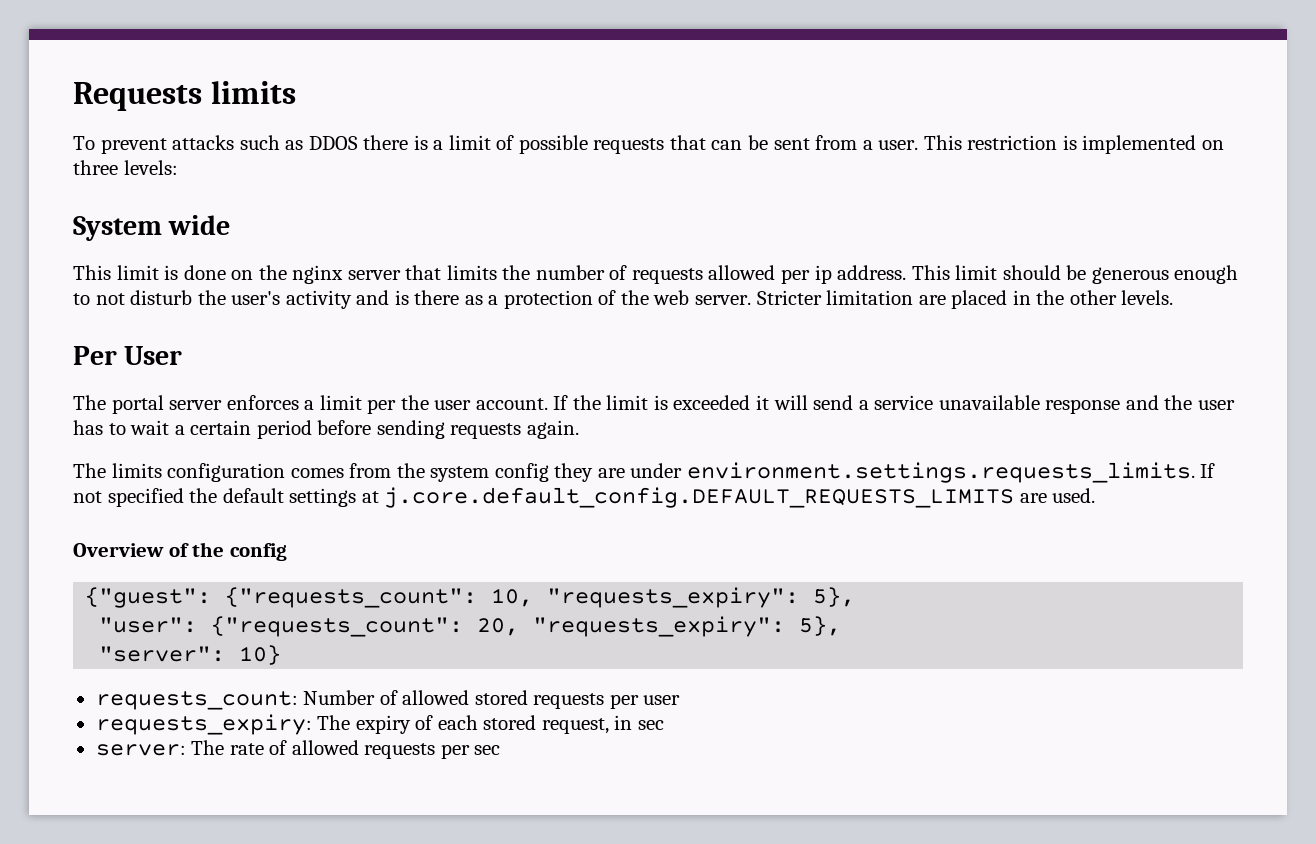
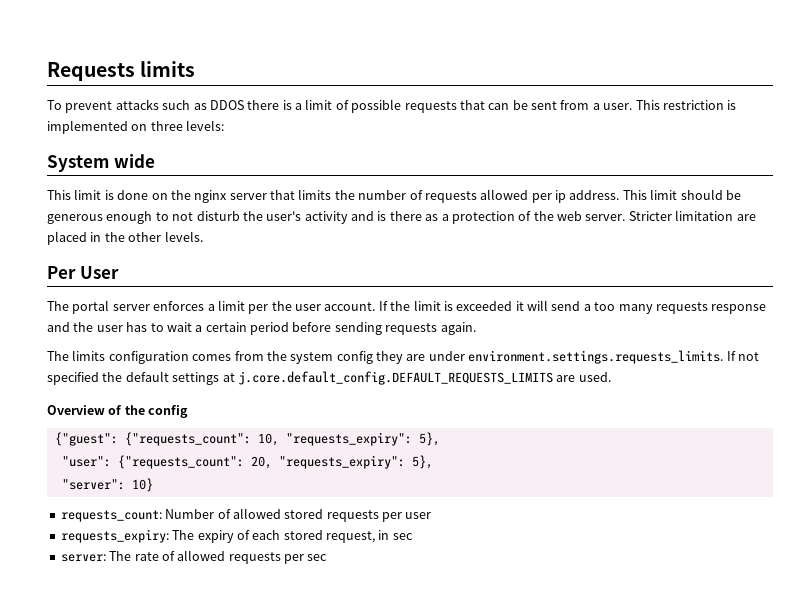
- If the limit is exceeded it will send a service unavailable response and the user has to wait a certain period before sending requests again.
+ If the limit is exceeded it will send a too many requests response and the user has to wait a certain period before sending requests again.

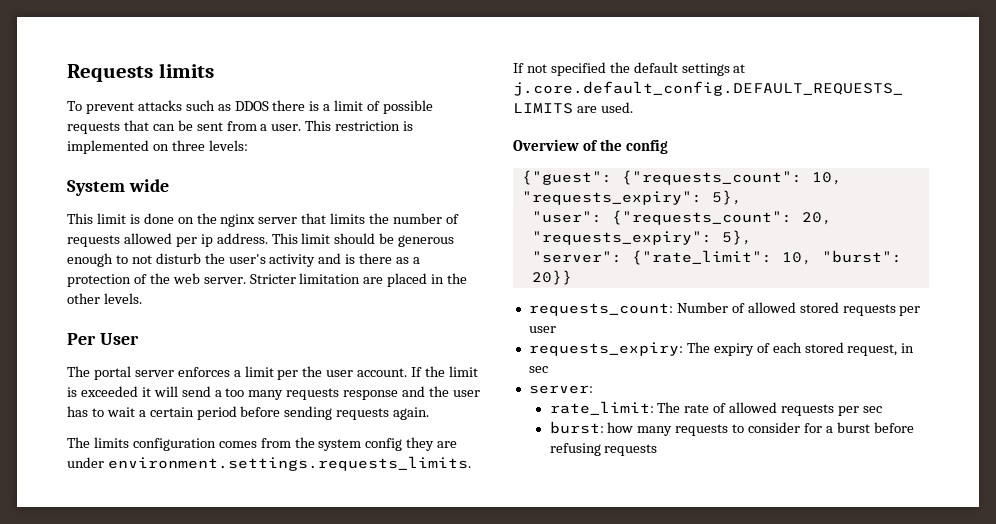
- "server": 10}
+ "server": {"rate_limit": 10, "burst": 20}}
- server: The rate of allowed requests per sec
+ server:
+ rate_limit: The rate of allowed requests per sec
+ burst: how many requests to consider for a burst before refusing requests

